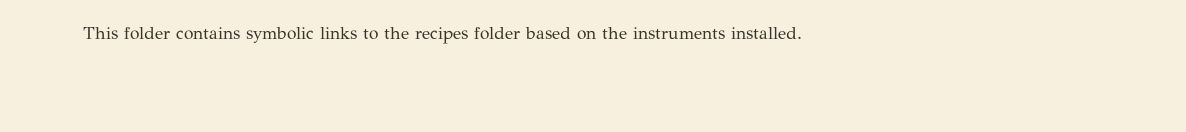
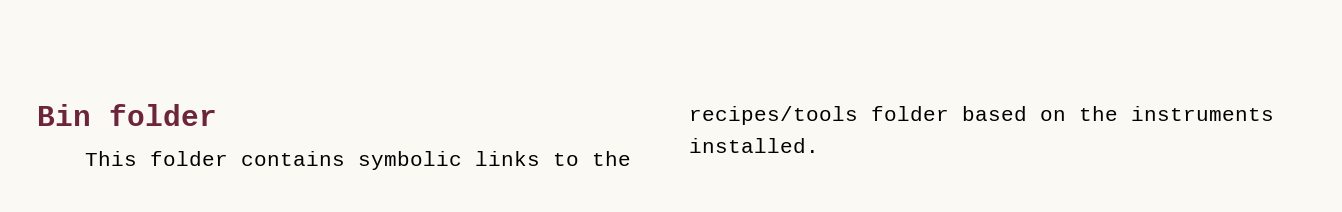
+ Bin folder
- This folder contains symbolic links to the recipes folder based on the instruments installed.
+ This folder contains symbolic links to the recipes/tools folder based on the instruments installed.

